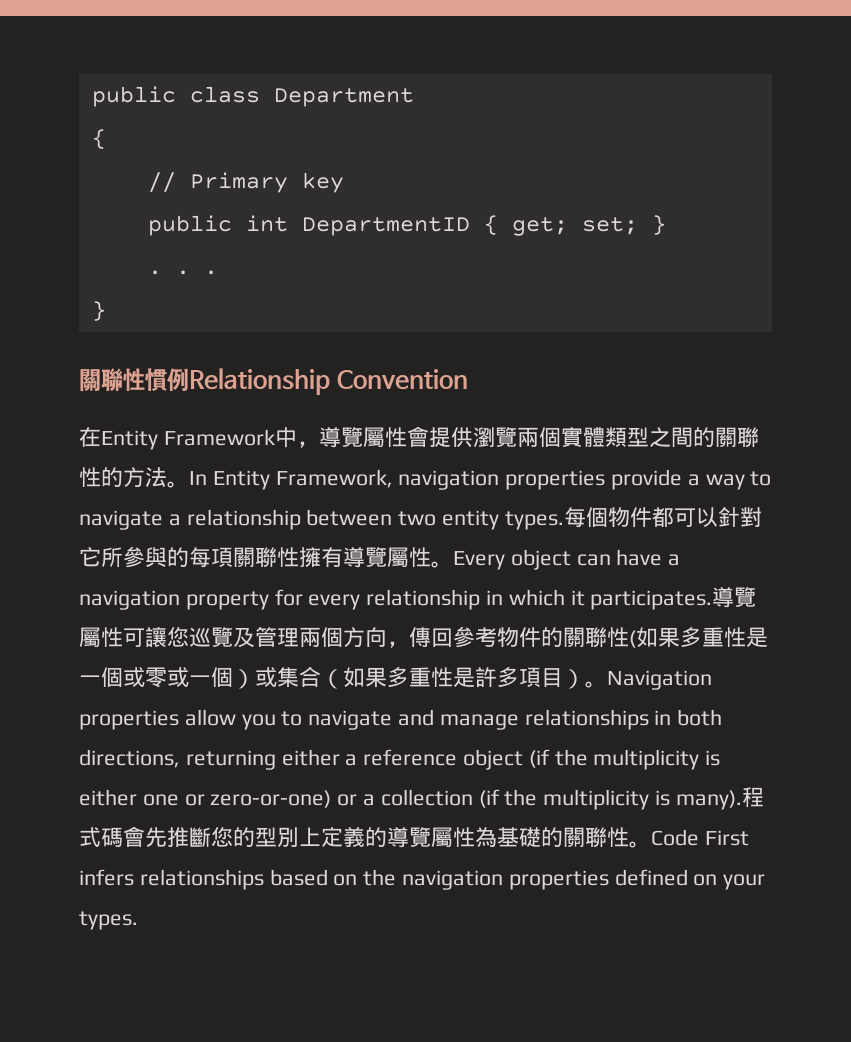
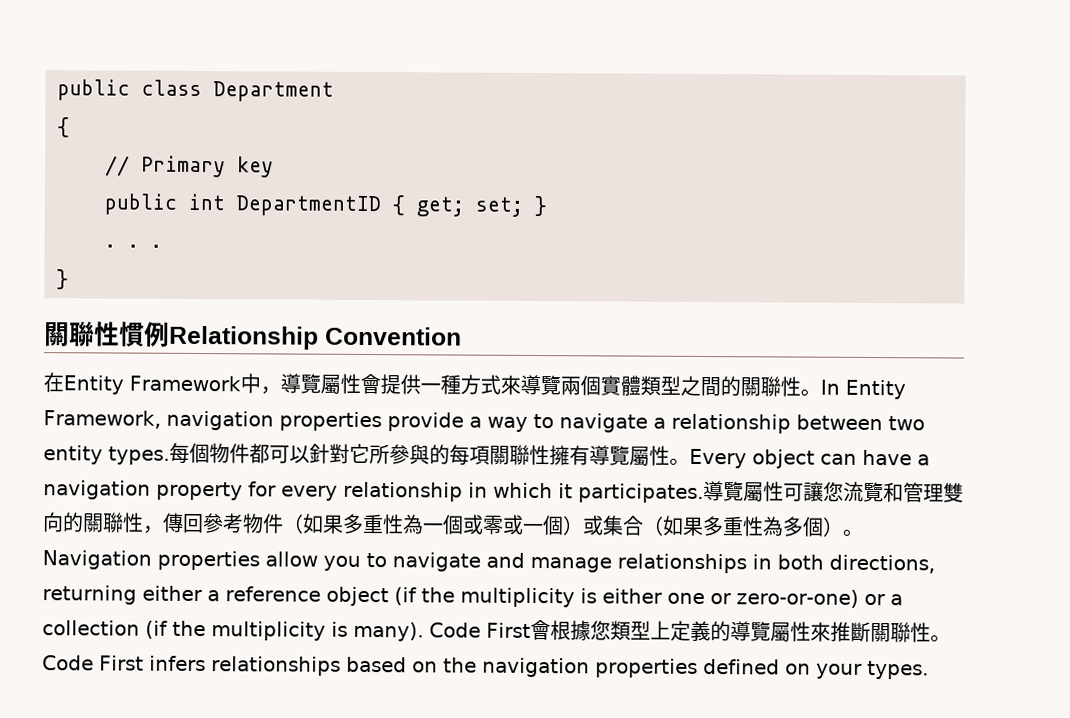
- 在Entity Framework中，導覽屬性會提供瀏覽兩個實體類型之間的關聯性的方法。
+ 在Entity Framework中，導覽屬性會提供一種方式來導覽兩個實體類型之間的關聯性。
- 導覽屬性可讓您巡覽及管理兩個方向，傳回參考物件的關聯性(如果多重性是一個或零或一個）或集合（如果多重性是許多項目）。
+ 導覽屬性可讓您流覽和管理雙向的關聯性，傳回參考物件（如果多重性為一個或零或一個）或集合（如果多重性為多個）。
- 程式碼會先推斷您的型別上定義的導覽屬性為基礎的關聯性。
+ Code First會根據您類型上定義的導覽屬性來推斷關聯性。

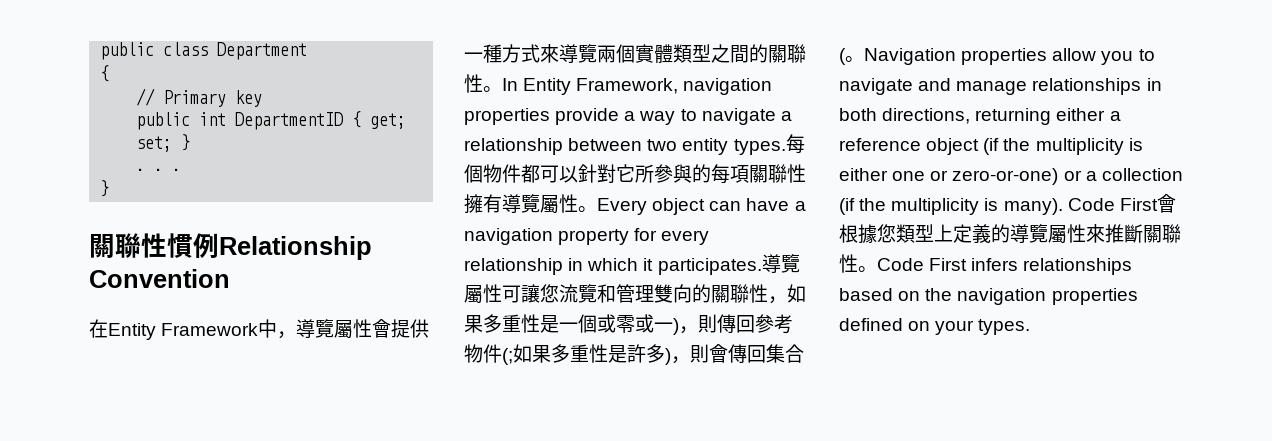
- 導覽屬性可讓您流覽和管理雙向的關聯性，傳回參考物件（如果多重性為一個或零或一個）或集合（如果多重性為多個）。
+ 導覽屬性可讓您流覽和管理雙向的關聯性，如果多重性是一個或零或一)，則傳回參考物件(;如果多重性是許多)，則會傳回集合(。

